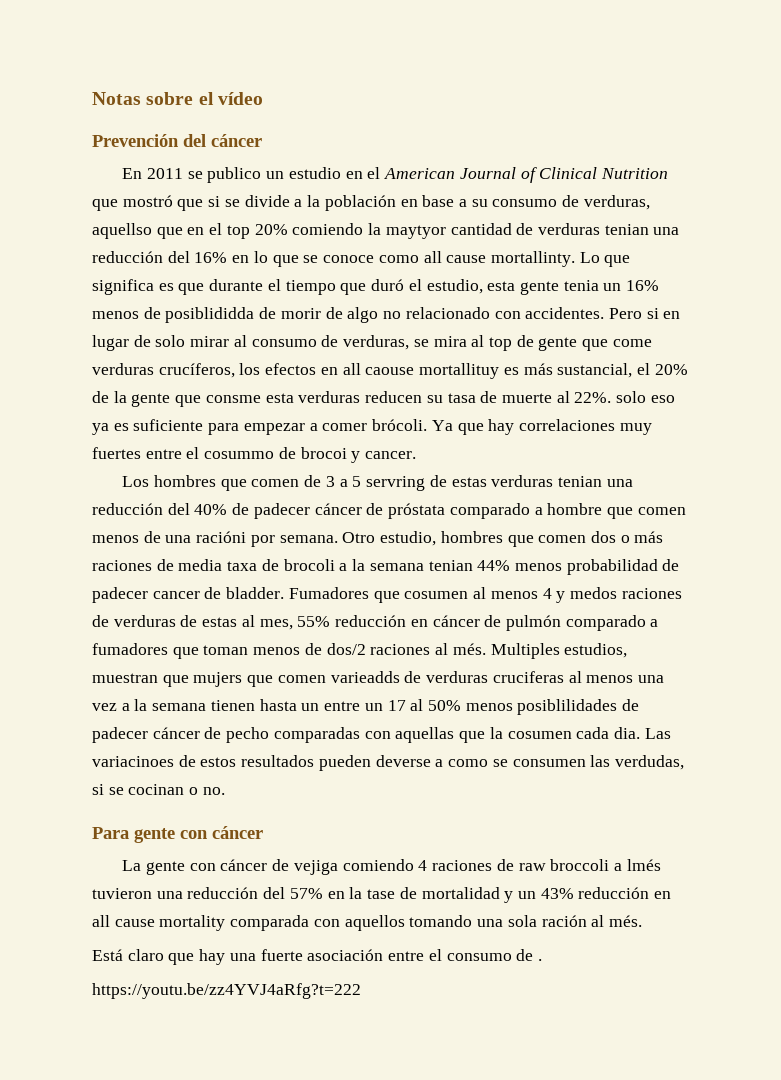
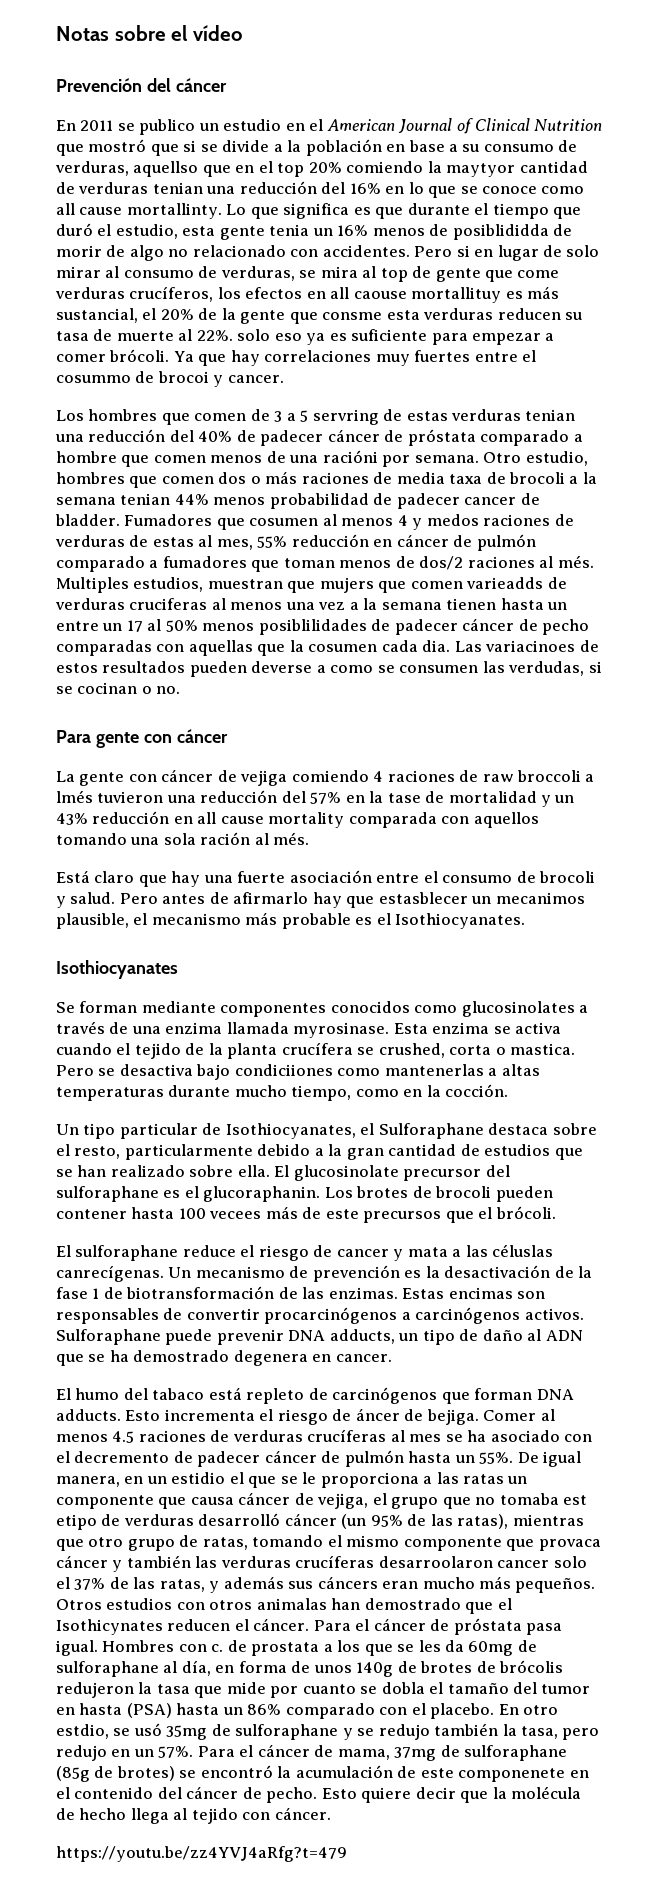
- Está claro que hay una fuerte asociación entre el consumo de .
- https://youtu.be/zz4YVJ4aRfg?t=222
+ Está claro que hay una fuerte asociación entre el consumo de brocoli y salud. Pero antes de afirmarlo hay que estasblecer un mecanimos plausible, el mecanismo más probable es el Isothiocyanates.
+ Isothiocyanates
+ Se forman mediante componentes conocidos como glucosinolates a través de una enzima llamada myrosinase. Esta enzima se activa cuando el tejido de la planta crucífera se crushed, corta o mastica. Pero se desactiva bajo condiciiones como mantenerlas a altas temperaturas durante mucho tiempo, como en la cocción.
+ Un tipo particular de Isothiocyanates, el Sulforaphane destaca sobre el resto, particularmente debido a la gran cantidad de estudios que se han realizado sobre ella. El glucosinolate precursor del sulforaphane es el glucoraphanin. Los brotes de brocoli pueden contener hasta 100 vecees más de este precursos que el brócoli.
+ El sulforaphane reduce el riesgo de cancer y mata a las céluslas canrecígenas. Un mecanismo de prevención es la desactivación de la fase 1 de biotransformación de las enzimas. Estas encimas son responsables de convertir procarcinógenos a carcinógenos activos. Sulforaphane puede prevenir DNA adducts, un tipo de daño al ADN que se ha demostrado degenera en cancer.
+ El humo del tabaco está repleto de carcinógenos que forman DNA adducts. Esto incrementa el riesgo de áncer de bejiga. Comer al menos 4.5 raciones de verduras crucíferas al mes se ha asociado con el decremento de padecer cáncer de pulmón hasta un 55%. De igual manera, en un estidio el que se le proporciona a las ratas un componente que causa cáncer de vejiga, el grupo que no tomaba est etipo de verduras desarrolló cáncer (un 95% de las ratas), mientras que otro grupo de ratas, tomando el mismo componente que provaca cáncer y también las verduras crucíferas desarroolaron cancer solo el 37% de las ratas, y además sus cáncers eran mucho más pequeños. Otros estudios con otros animalas han demostrado que el Isothicynates reducen el cáncer. Para el cáncer de próstata pasa igual. Hombres con c. de prostata a los que se les da 60mg de sulforaphane al día, en forma de unos 140g de brotes de brócolis redujeron la tasa que mide por cuanto se dobla el tamaño del tumor en hasta (PSA) hasta un 86% comparado con el placebo. En otro estdio, se usó 35mg de sulforaphane y se redujo también la tasa, pero redujo en un 57%. Para el cáncer de mama, 37mg de sulforaphane (85g de brotes) se encontró la acumulación de este componenete en el contenido del cáncer de pecho. Esto quiere decir que la molécula de hecho llega al tejido con cáncer.
+ https://youtu.be/zz4YVJ4aRfg?t=479

